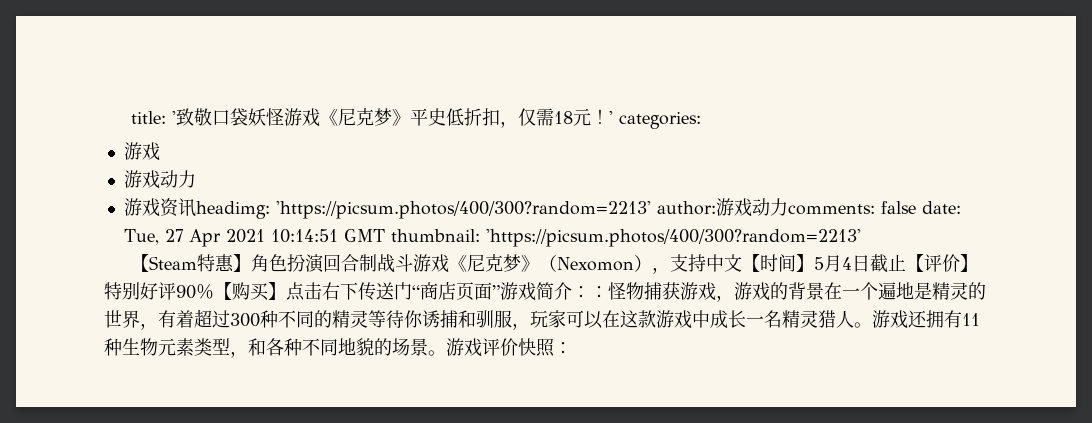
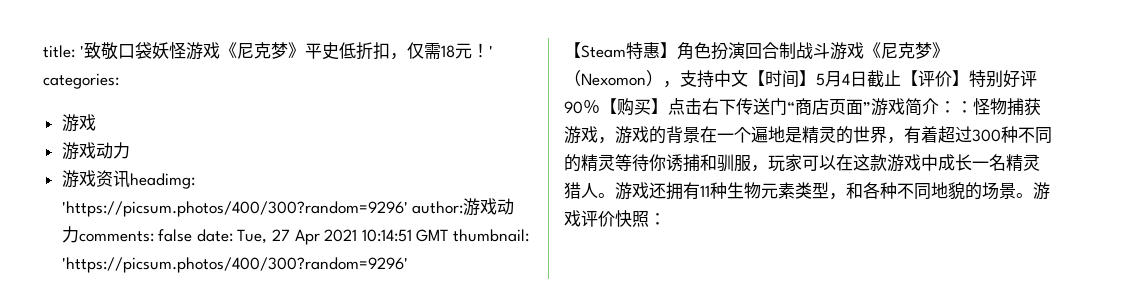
- 游戏资讯headimg: 'https://picsum.photos/400/300?random=2213' author:游戏动力comments: false date: Tue, 27 Apr 2021 10:14:51 GMT thumbnail: 'https://picsum.photos/400/300?random=2213'
+ 游戏资讯headimg: 'https://picsum.photos/400/300?random=9296' author:游戏动力comments: false date: Tue, 27 Apr 2021 10:14:51 GMT thumbnail: 'https://picsum.photos/400/300?random=9296'

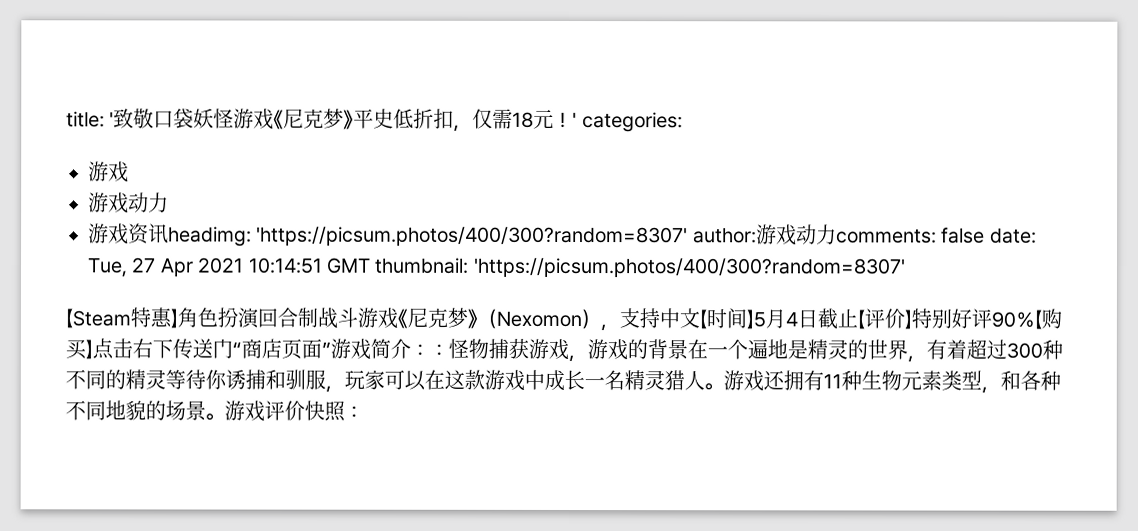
- 游戏资讯headimg: 'https://picsum.photos/400/300?random=9296' author:游戏动力comments: false date: Tue, 27 Apr 2021 10:14:51 GMT thumbnail: 'https://picsum.photos/400/300?random=9296'
+ 游戏资讯headimg: 'https://picsum.photos/400/300?random=8307' author:游戏动力comments: false date: Tue, 27 Apr 2021 10:14:51 GMT thumbnail: 'https://picsum.photos/400/300?random=8307'

